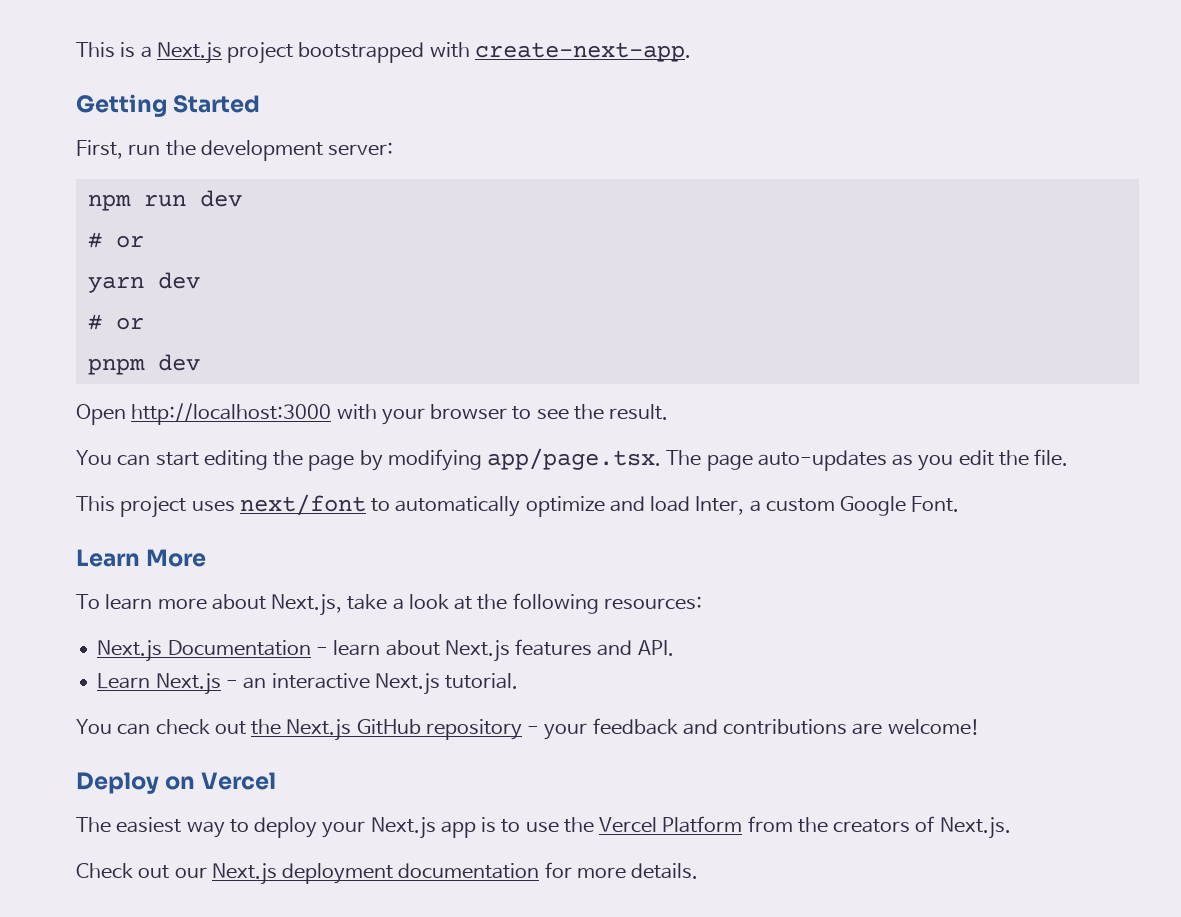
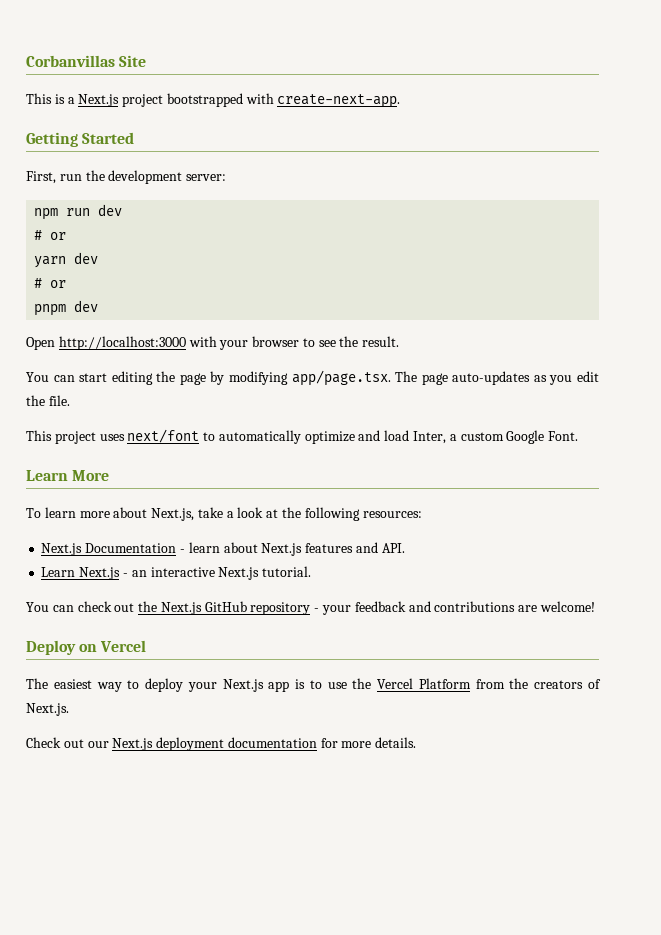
+ Corbanvillas Site

